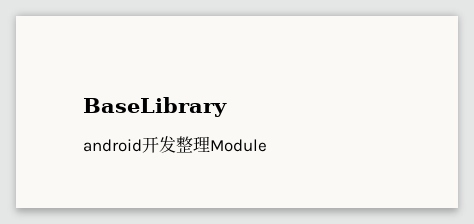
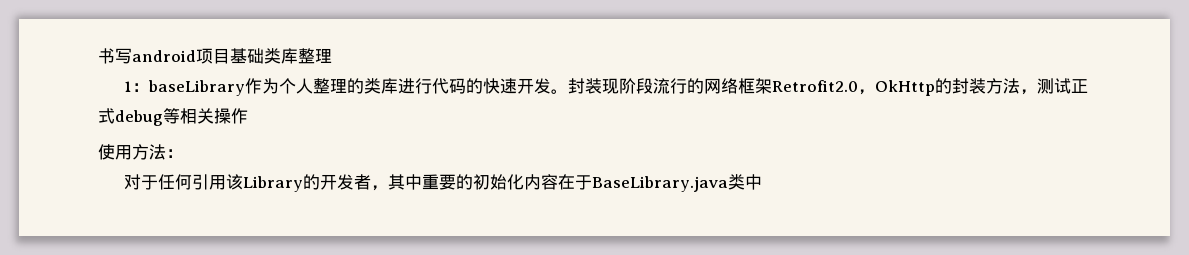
- BaseLibrary
- android开发整理Module
+ 书写android项目基础类库整理
+ 1：baseLibrary作为个人整理的类库进行代码的快速开发。封装现阶段流行的网络框架Retrofit2.0，OkHttp的封装方法，测试正式debug等相关操作
+ 使用方法：
+ 对于任何引用该Library的开发者，其中重要的初始化内容在于BaseLibrary.java类中

